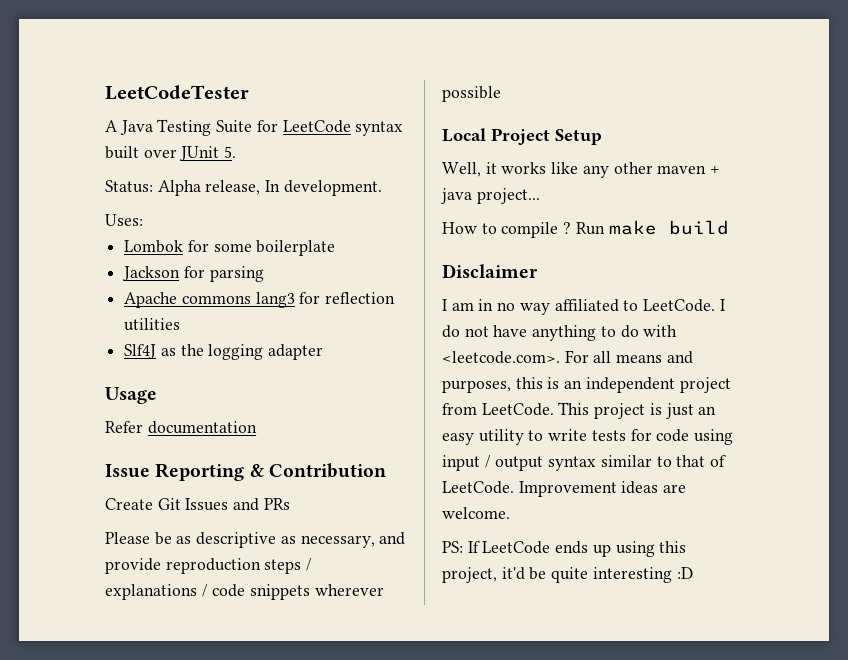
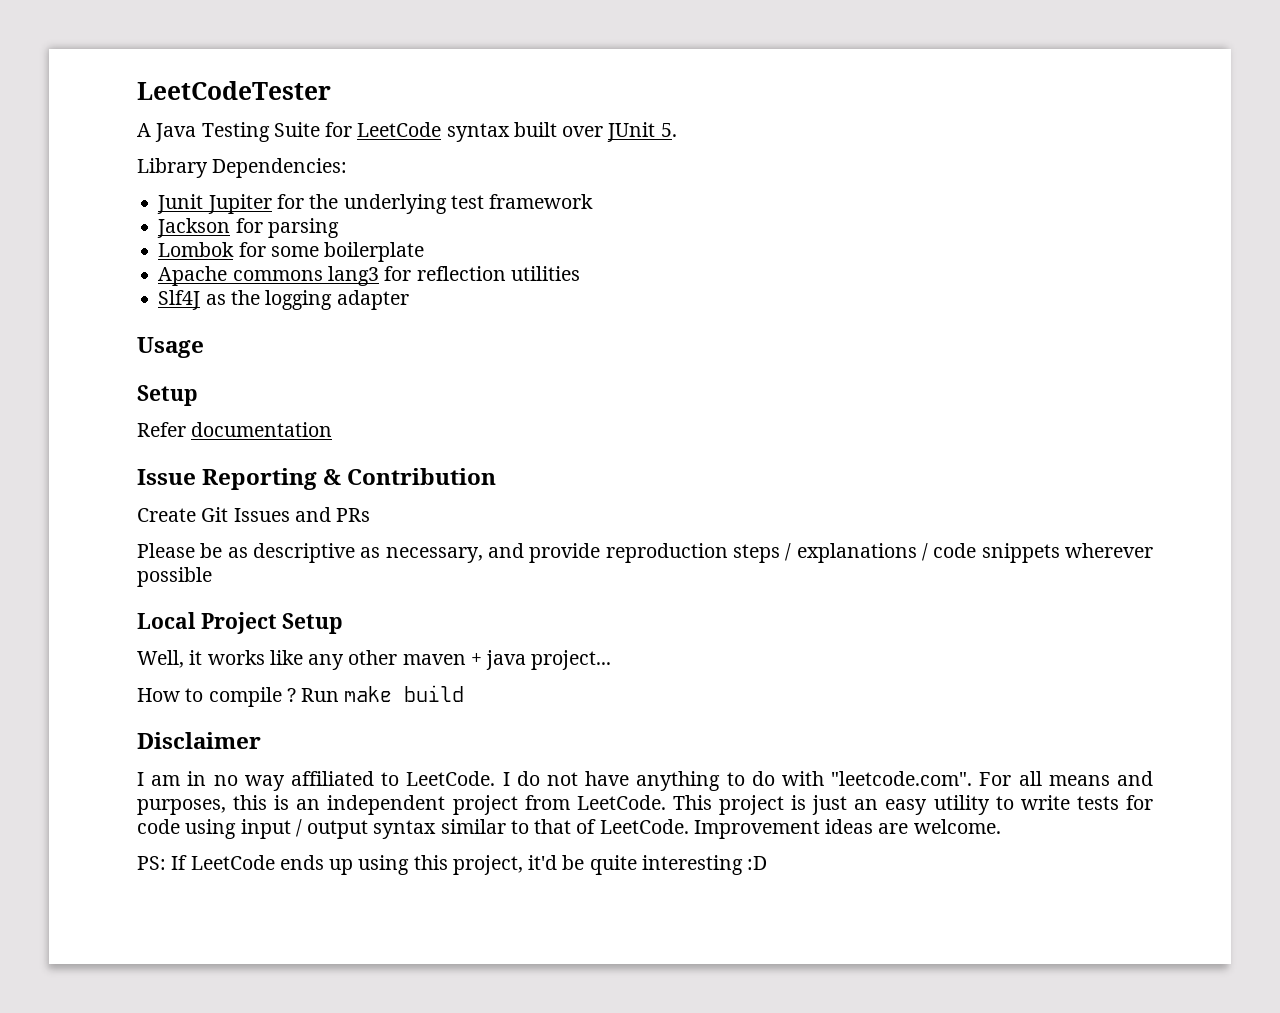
- Status: Alpha release, In development.
- Uses:
+ Library Dependencies:
+ Junit Jupiter for the underlying test framework
+ Jackson for parsing
- Jackson for parsing
  Usage
+ Setup
- I do not have anything to do with <leetcode.com>. For all means and purposes, this is an independent project from LeetCode.
+ I do not have anything to do with "leetcode.com". For all means and purposes, this is an independent project from LeetCode.

